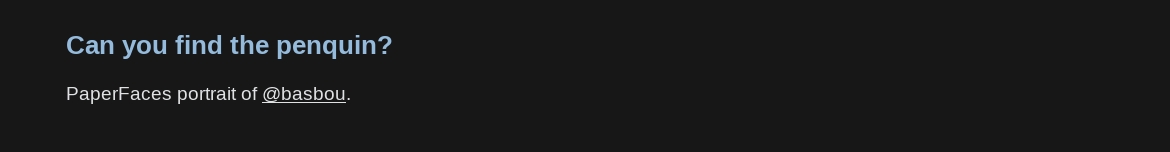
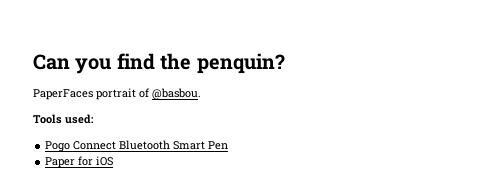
+ Tools used:
+ Pogo Connect Bluetooth Smart Pen
+ Paper for iOS

